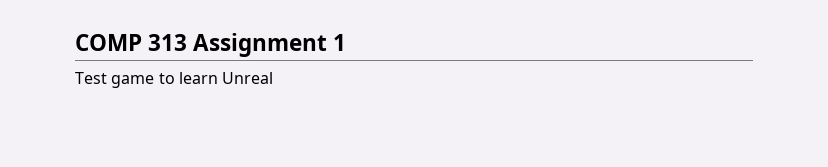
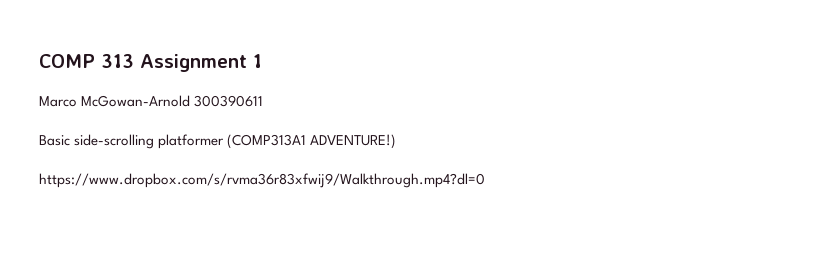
- Test game to learn Unreal
+ Marco McGowan-Arnold 300390611
+ Basic side-scrolling platformer (COMP313A1 ADVENTURE!)
+ https://www.dropbox.com/s/rvma36r83xfwij9/Walkthrough.mp4?dl=0

